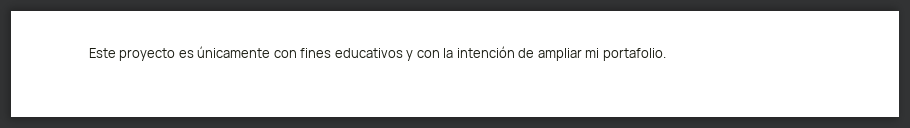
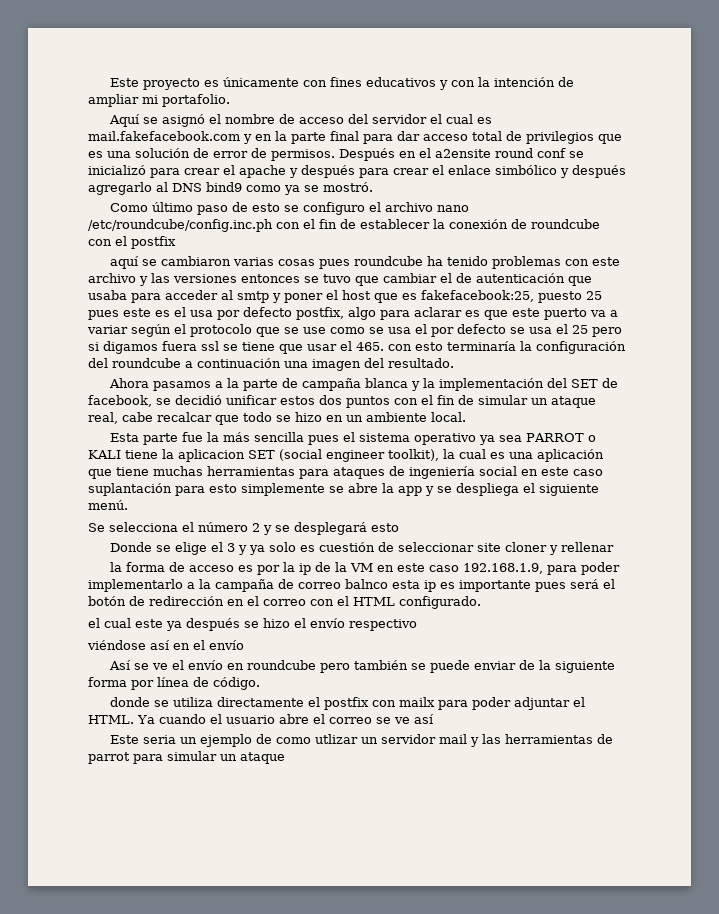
+ Aquí se asignó el nombre de acceso del servidor el cual es mail.fakefacebook.com y en la parte final para dar acceso total de privilegios que es una solución de error de permisos. Después en el a2ensite round conf se inicializó para crear el apache y después para crear el enlace simbólico y después agregarlo al DNS bind9 como ya se mostró.
+ Como último paso de esto se configuro el archivo nano /etc/roundcube/config.inc.ph con el fin de establecer la conexión de roundcube con el postfix
+ aquí se cambiaron varias cosas pues roundcube ha tenido problemas con este archivo y las versiones entonces se tuvo que cambiar el de autenticación que usaba para acceder al smtp y poner el host que es fakefacebook:25, puesto 25 pues este es el usa por defecto postfix, algo para aclarar es que este puerto va a variar según el protocolo que se use como se usa el por defecto se usa el 25 pero si digamos fuera ssl se tiene que usar el 465. con esto terminaría la configuración del roundcube a continuación una imagen del resultado.
+ Ahora pasamos a la parte de campaña blanca y la implementación del SET de facebook, se decidió unificar estos dos puntos con el fin de simular un ataque real, cabe recalcar que todo se hizo en un ambiente local.
+ Esta parte fue la más sencilla pues el sistema operativo ya sea PARROT o KALI tiene la aplicacion SET (social engineer toolkit), la cual es una aplicación que tiene muchas herramientas para ataques de ingeniería social en este caso suplantación para esto simplemente se abre la app y se despliega el siguiente menú.
+ Se selecciona el número 2 y se desplegará esto
+ Donde se elige el 3 y ya solo es cuestión de seleccionar site cloner y rellenar
+ la forma de acceso es por la ip de la VM en este caso 192.168.1.9, para poder implementarlo a la campaña de correo balnco esta ip es importante pues será el botón de redirección en el correo con el HTML configurado.
+ el cual este ya después se hizo el envío respectivo
+ viéndose así en el envío
+ Así se ve el envío en roundcube pero también se puede enviar de la siguiente forma por línea de código.
+ donde se utiliza directamente el postfix con mailx para poder adjuntar el HTML. Ya cuando el usuario abre el correo se ve así
+ Este seria un ejemplo de como utlizar un servidor mail y las herramientas de parrot para simular un ataque

